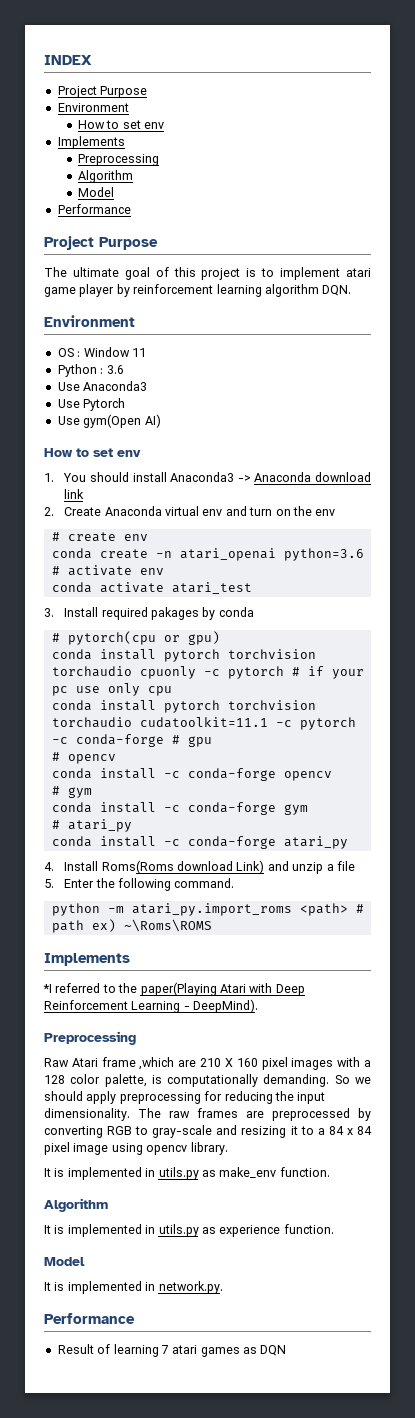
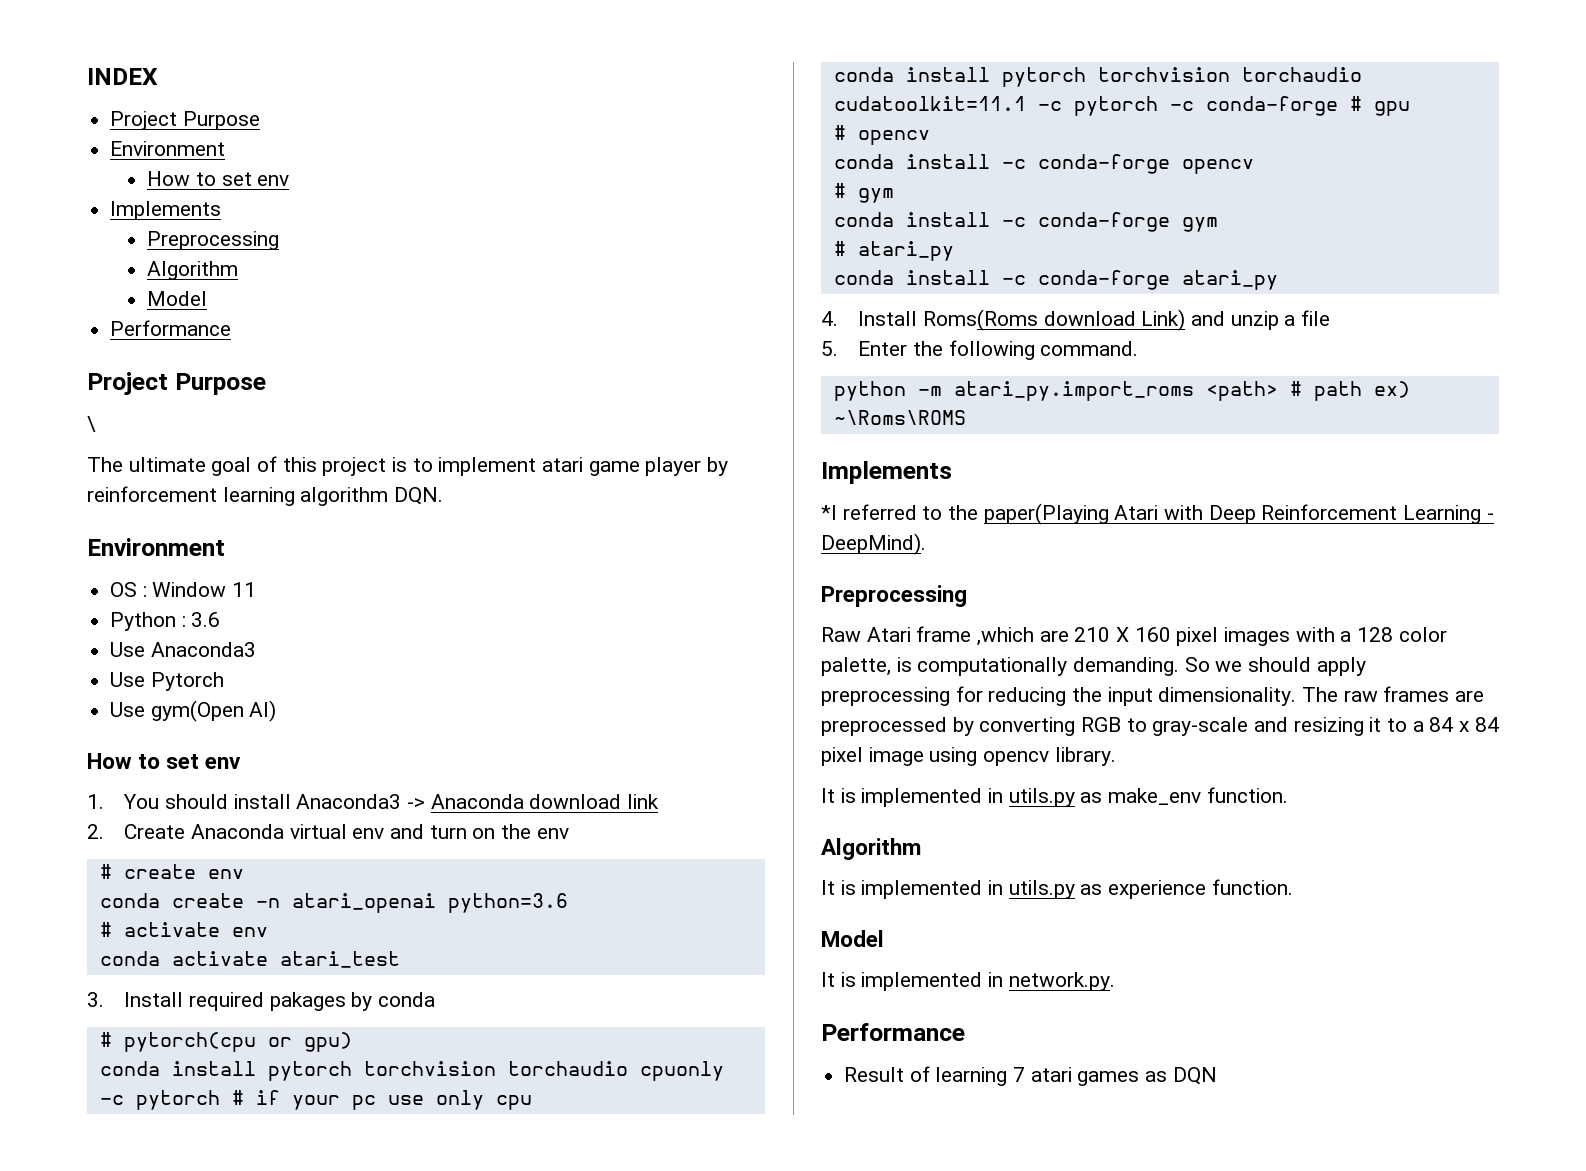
+ \

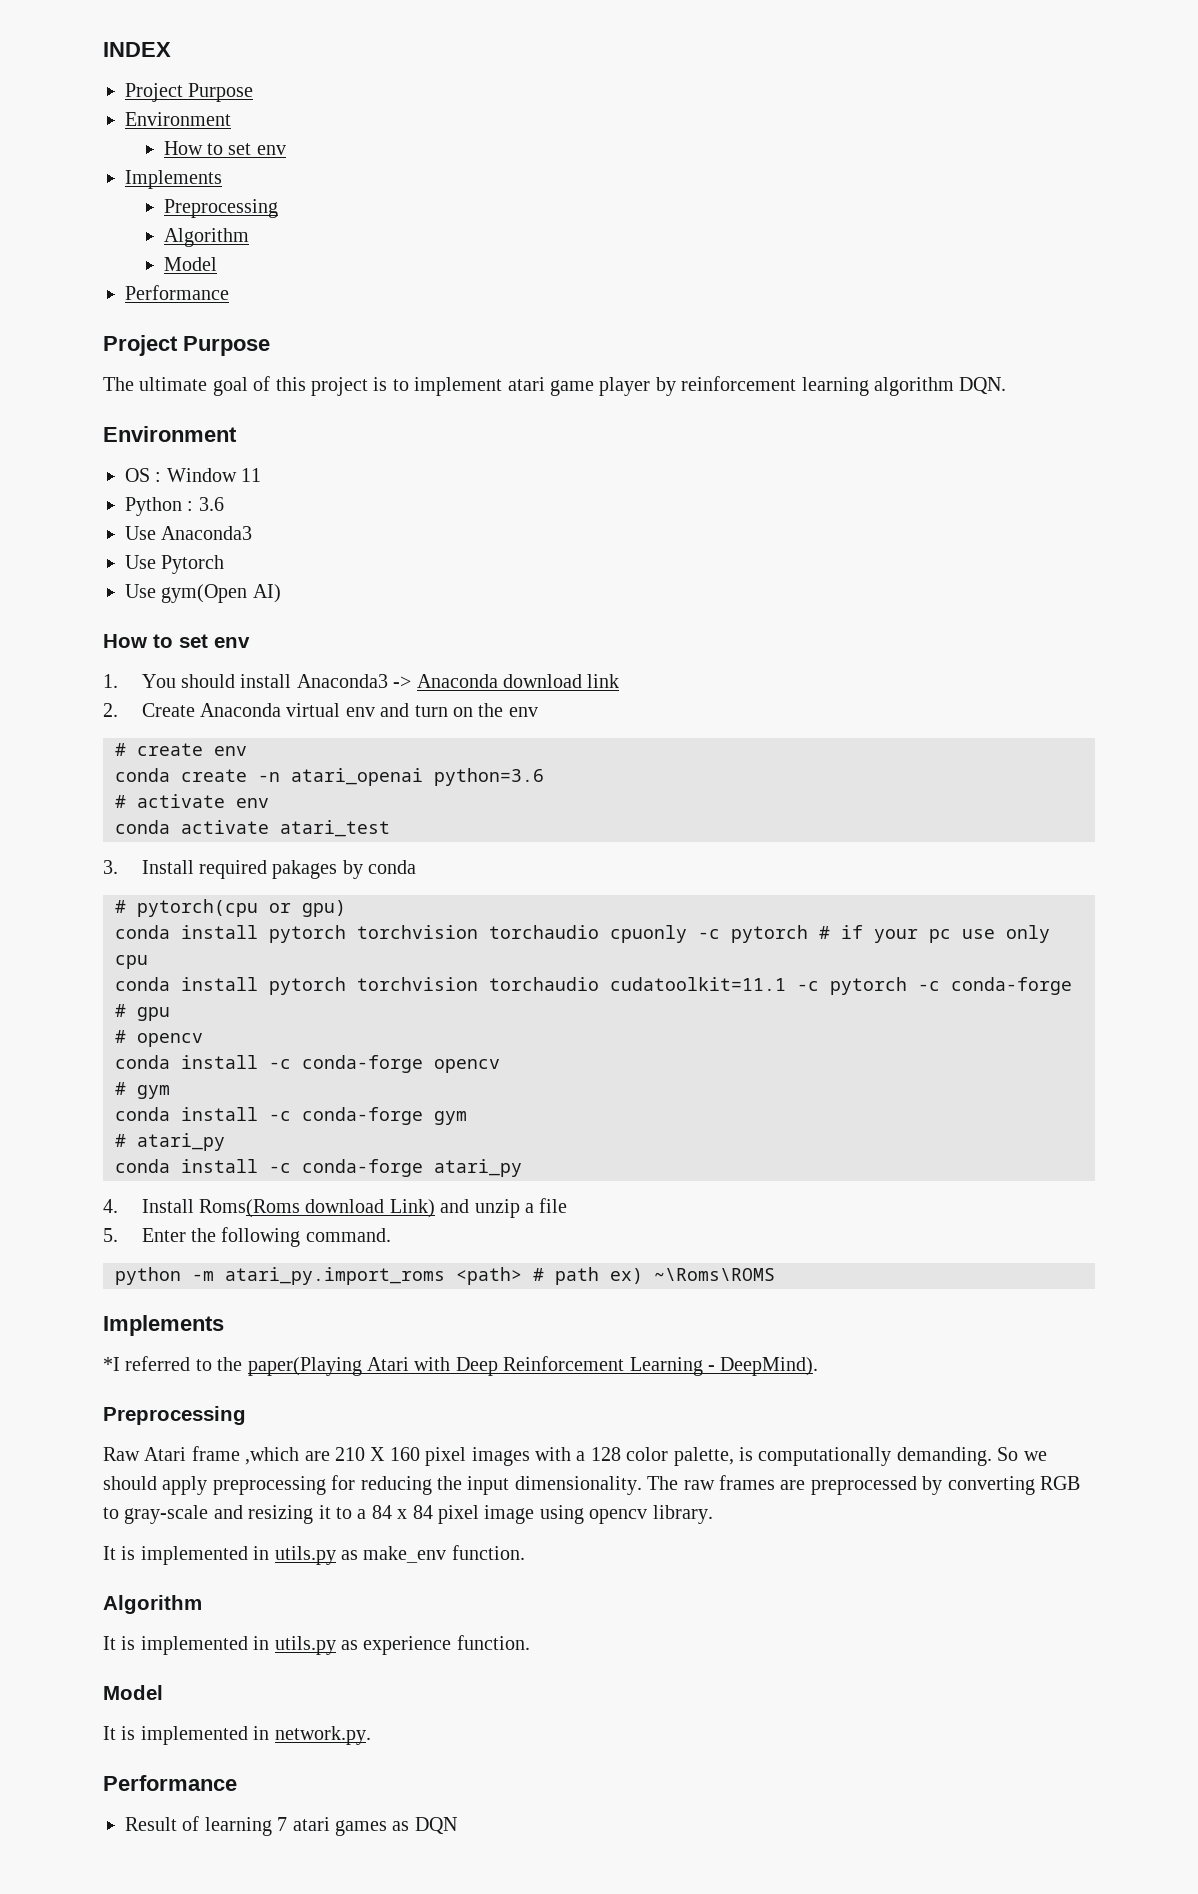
- \

